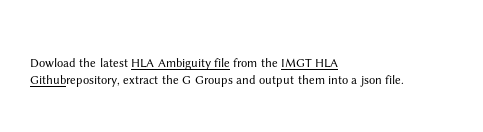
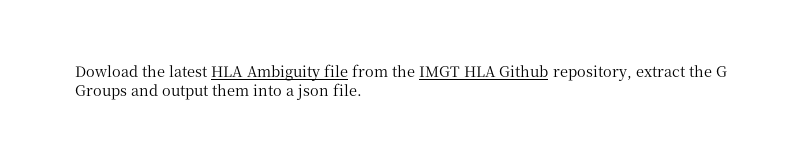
- Dowload the latest HLA Ambiguity file from the IMGT HLA Githubrepository, extract the G Groups and output them into a json file.
+ Dowload the latest HLA Ambiguity file from the IMGT HLA Github repository, extract the G Groups and output them into a json file.

